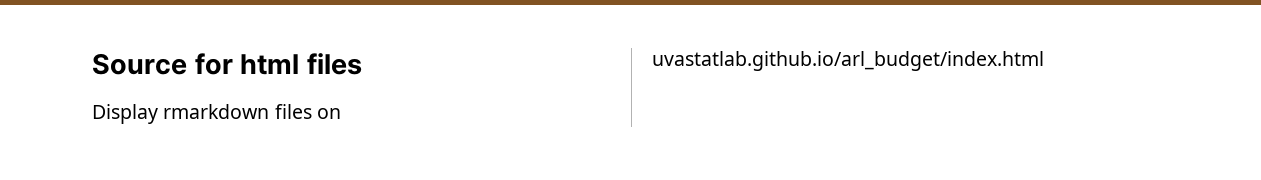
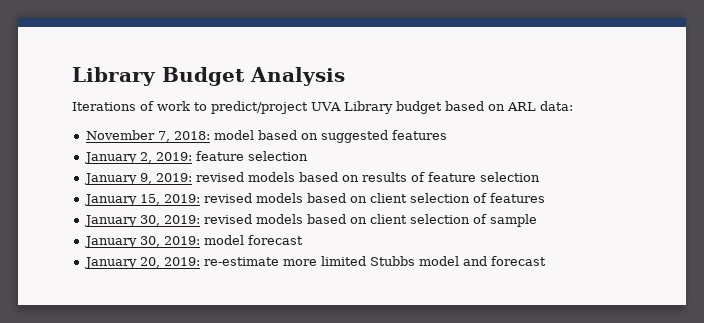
- Source for html files
- Display rmarkdown files on uvastatlab.github.io/arl_budget/index.html
+ Library Budget Analysis
+ Iterations of work to predict/project UVA Library budget based on ARL data:
+ November 7, 2018: model based on suggested features
+ January 2, 2019: feature selection
+ January 9, 2019: revised models based on results of feature selection
+ January 15, 2019: revised models based on client selection of features
+ January 30, 2019: revised models based on client selection of sample
+ January 30, 2019: model forecast
+ January 20, 2019: re-estimate more limited Stubbs model and forecast

